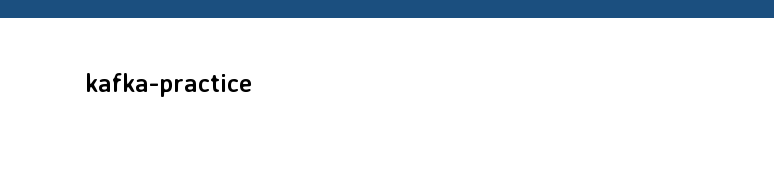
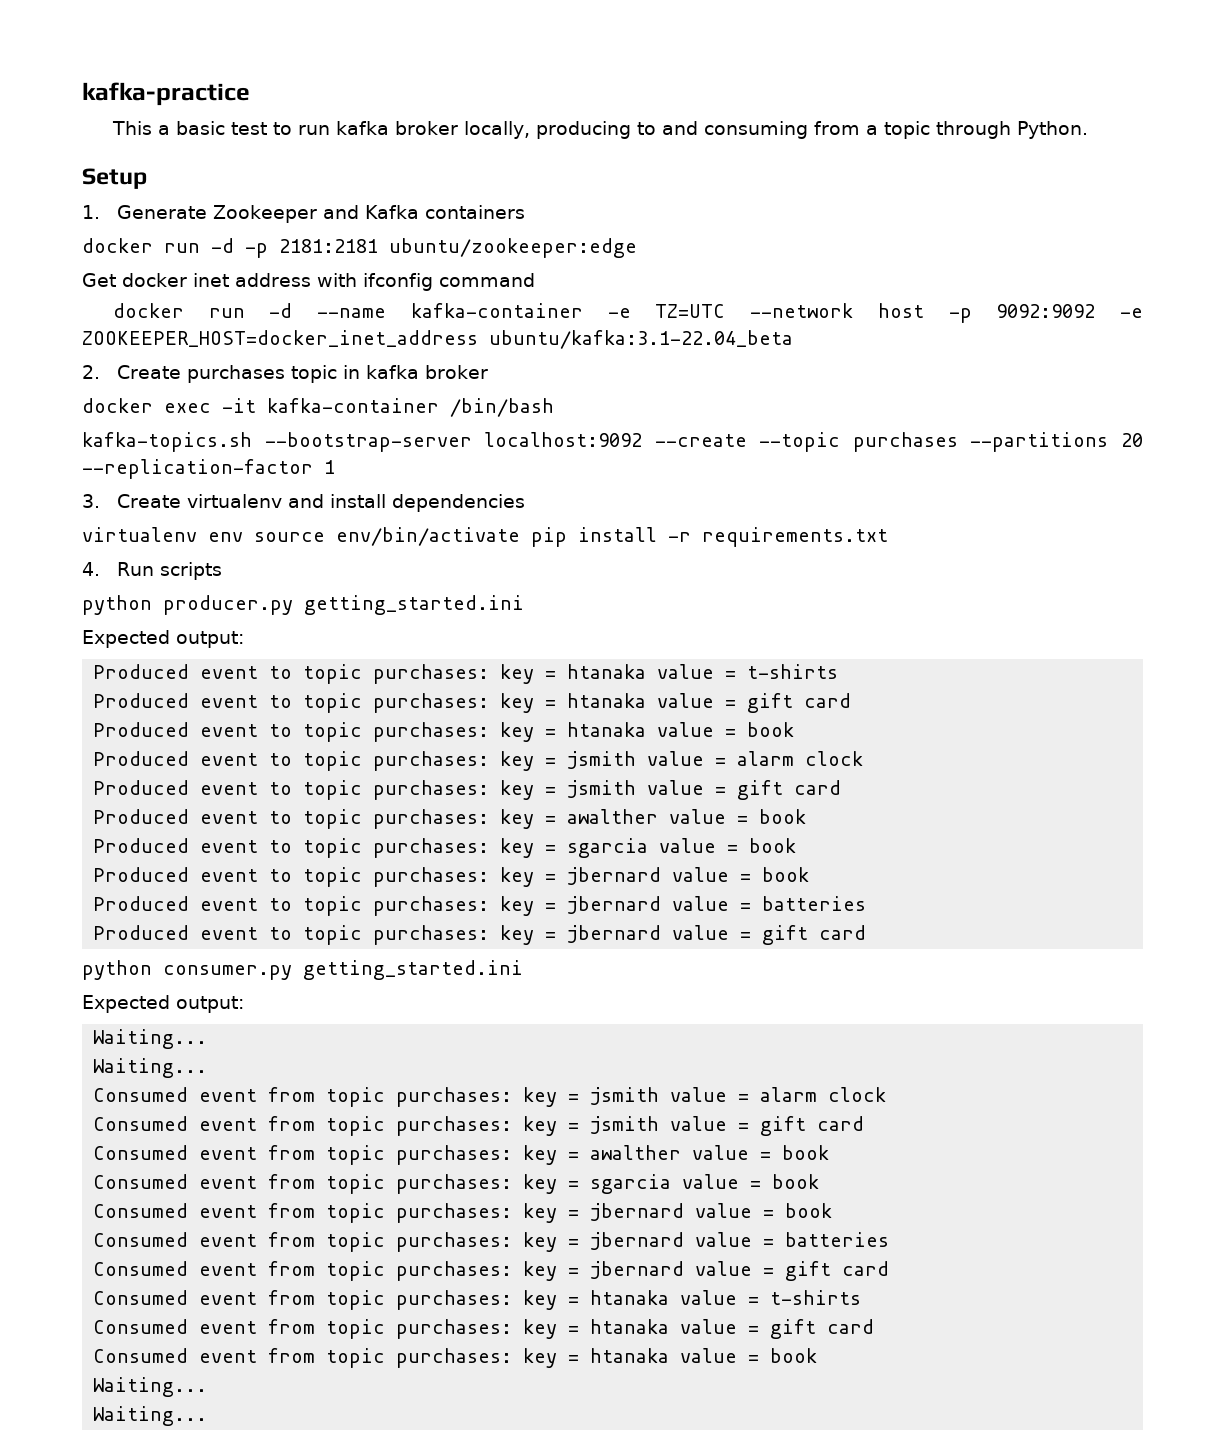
+ This a basic test to run kafka broker locally, producing to and consuming from a topic through Python.
+ Setup
+ 1. Generate Zookeeper and Kafka containers
+ docker run -d -p 2181:2181 ubuntu/zookeeper:edge
+ Get docker inet address with ifconfig command
+ docker run -d --name kafka-container -e TZ=UTC --network host -p 9092:9092 -e ZOOKEEPER_HOST=docker_inet_address ubuntu/kafka:3.1-22.04_beta
+ 2. Create purchases topic in kafka broker
+ docker exec -it kafka-container /bin/bash
+ kafka-topics.sh --bootstrap-server localhost:9092 --create --topic purchases --partitions 20 --replication-factor 1
+ 3. Create virtualenv and install dependencies
+ virtualenv env source env/bin/activate pip install -r requirements.txt
+ 4. Run scripts
+ python producer.py getting_started.ini
+ Expected output:
+ Produced event to topic purchases: key = htanaka value = t-shirts
+ Produced event to topic purchases: key = htanaka value = gift card
+ Produced event to topic purchases: key = htanaka value = book
+ Produced event to topic purchases: key = jsmith value = alarm clock
+ Produced event to topic purchases: key = jsmith value = gift card
+ Produced event to topic purchases: key = awalther value = book
+ Produced event to topic purchases: key = sgarcia value = book
+ Produced event to topic purchases: key = jbernard value = book
+ Produced event to topic purchases: key = jbernard value = batteries
+ Produced event to topic purchases: key = jbernard value = gift card
+ python consumer.py getting_started.ini
+ Expected output:
+ Waiting...
+ Waiting...
+ Consumed event from topic purchases: key = jsmith value = alarm clock
+ Consumed event from topic purchases: key = jsmith value = gift card
+ Consumed event from topic purchases: key = awalther value = book
+ Consumed event from topic purchases: key = sgarcia value = book
+ Consumed event from topic purchases: key = jbernard value = book
+ Consumed event from topic purchases: key = jbernard value = batteries
+ Consumed event from topic purchases: key = jbernard value = gift card
+ Consumed event from topic purchases: key = htanaka value = t-shirts
+ Consumed event from topic purchases: key = htanaka value = gift card
+ Consumed event from topic purchases: key = htanaka value = book
+ Waiting...
+ Waiting...

